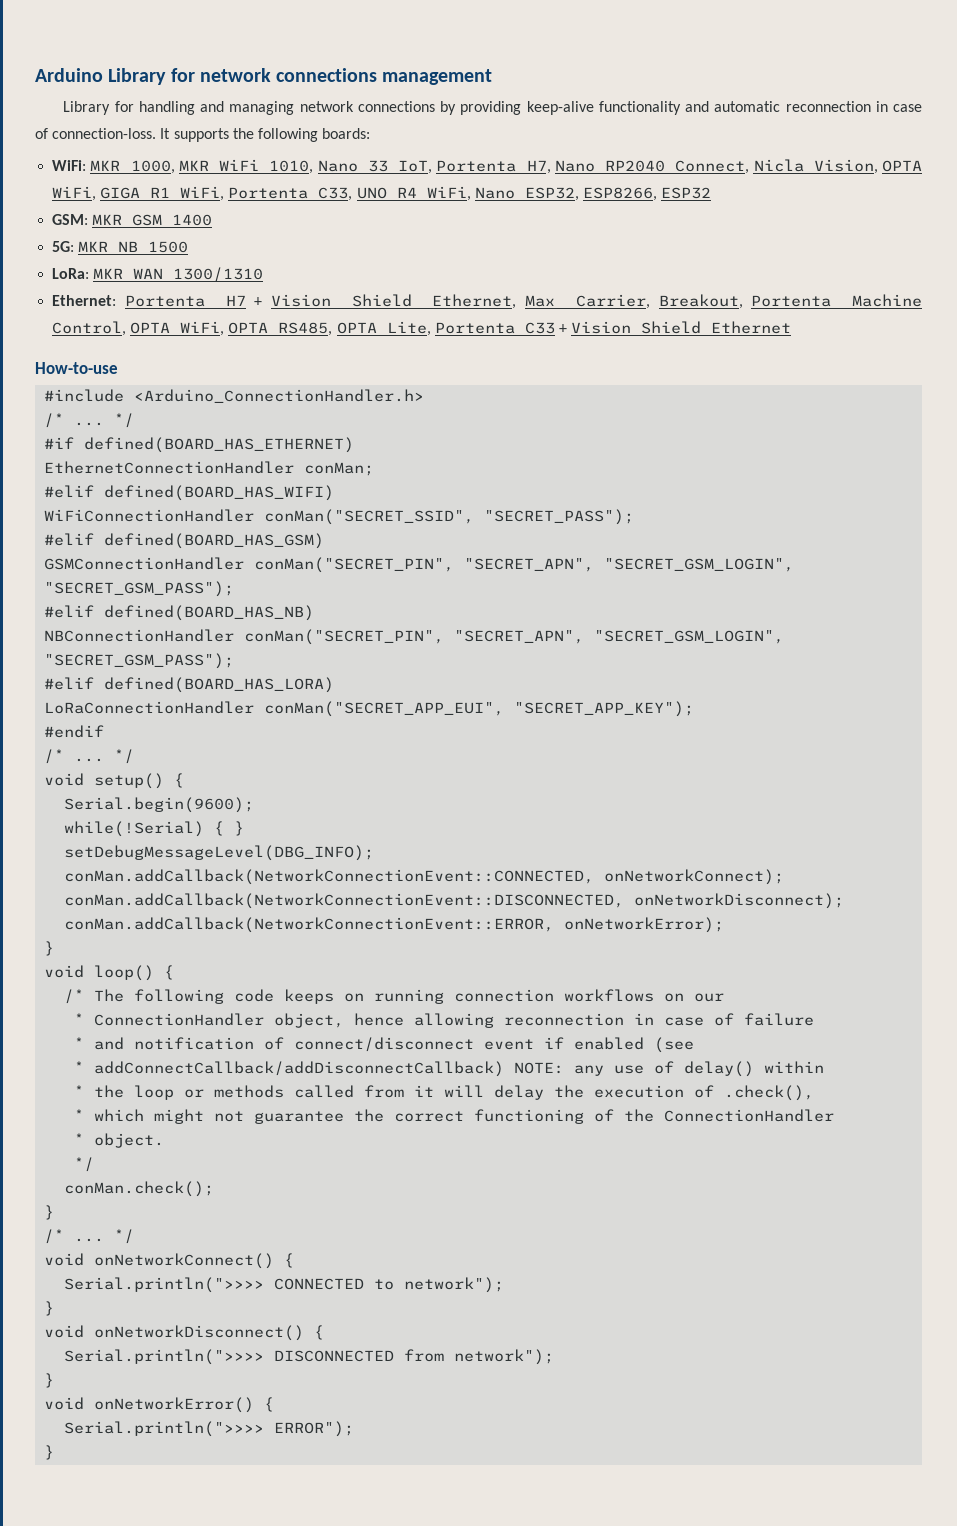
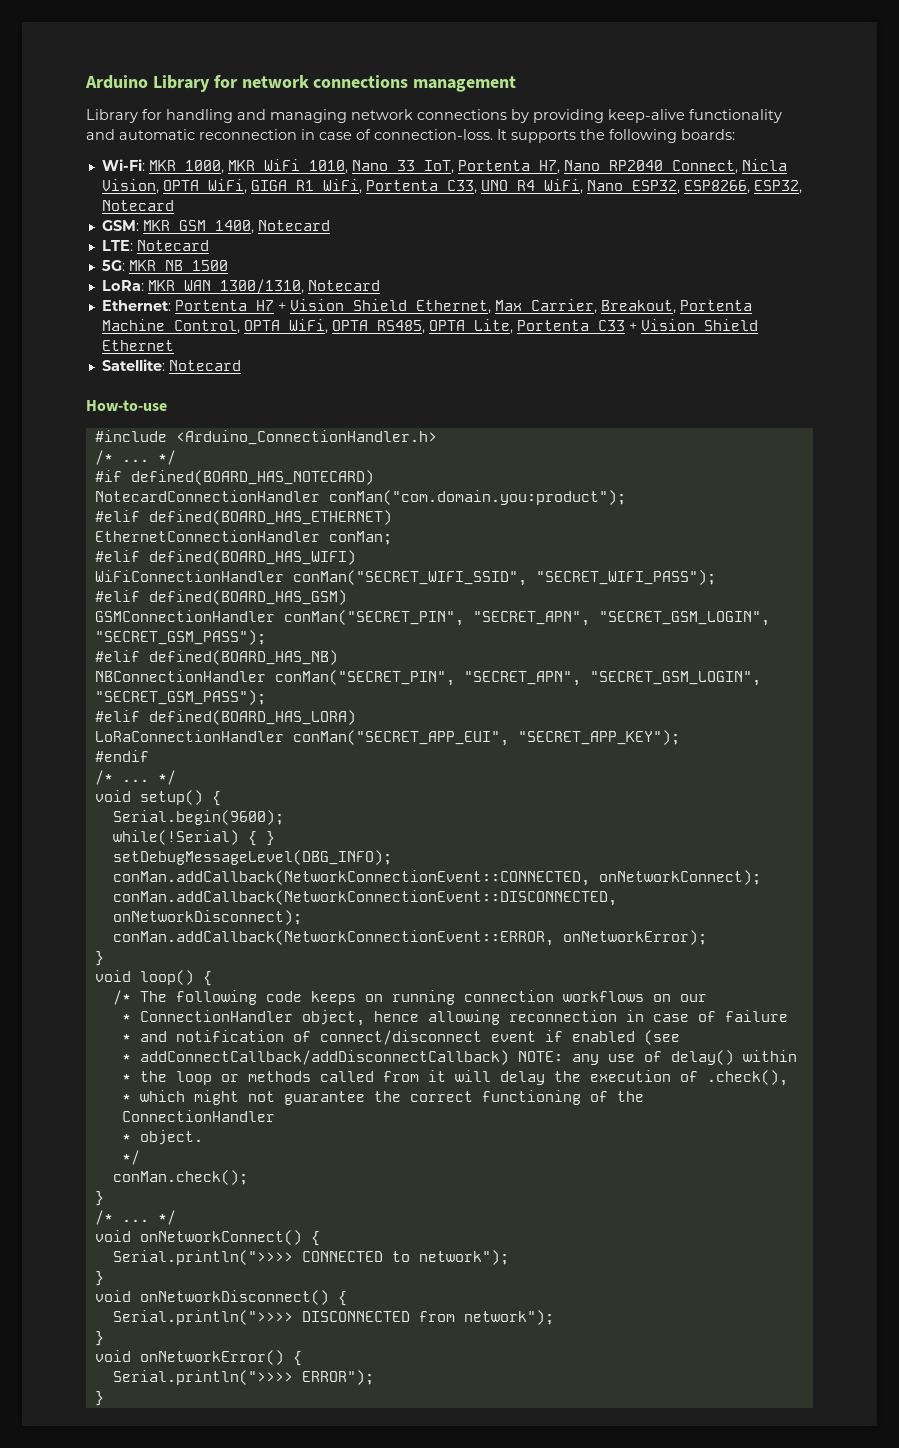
- WiFi: MKR 1000, MKR WiFi 1010, Nano 33 IoT, Portenta H7, Nano RP2040 Connect, Nicla Vision, OPTA WiFi, GIGA R1 WiFi, Portenta C33, UNO R4 WiFi, Nano ESP32, ESP8266, ESP32
+ Wi-Fi: MKR 1000, MKR WiFi 1010, Nano 33 IoT, Portenta H7, Nano RP2040 Connect, Nicla Vision, OPTA WiFi, GIGA R1 WiFi, Portenta C33, UNO R4 WiFi, Nano ESP32, ESP8266, ESP32, Notecard
- GSM: MKR GSM 1400
+ GSM: MKR GSM 1400, Notecard
+ LTE: Notecard
- LoRa: MKR WAN 1300/1310
+ LoRa: MKR WAN 1300/1310, Notecard
+ Satellite: Notecard
- #if defined(BOARD_HAS_ETHERNET)
+ #if defined(BOARD_HAS_NOTECARD)
+ NotecardConnectionHandler conMan("com.domain.you:product");
+ #elif defined(BOARD_HAS_ETHERNET)
- WiFiConnectionHandler conMan("SECRET_SSID", "SECRET_PASS");
+ WiFiConnectionHandler conMan("SECRET_WIFI_SSID", "SECRET_WIFI_PASS");

